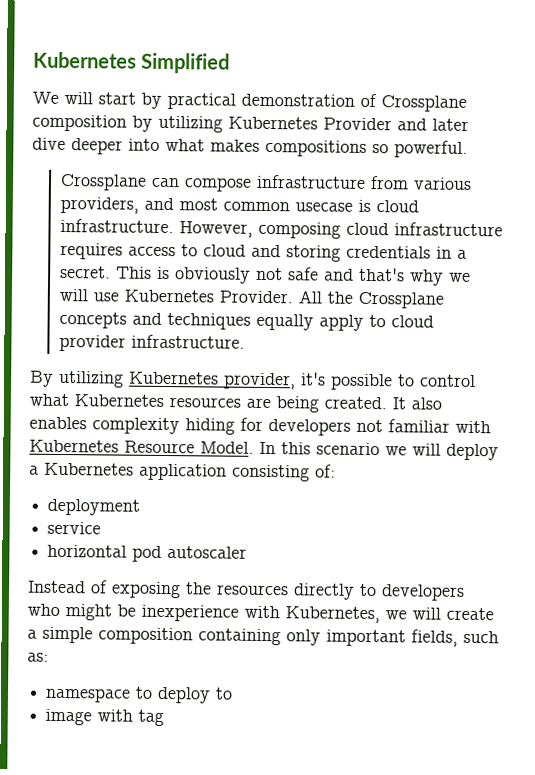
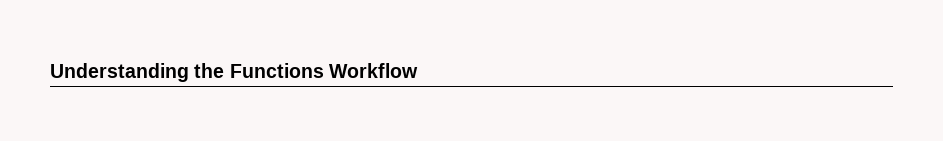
- Kubernetes Simplified
- We will start by practical demonstration of Crossplane composition by utilizing Kubernetes Provider and later dive deeper into what makes compositions so powerful.
- Crossplane can compose infrastructure from various providers, and most common usecase is cloud infrastructure. However, composing cloud infrastructure requires access to cloud and storing credentials in a secret. This is obviously not safe and that's why we will use Kubernetes Provider. All the Crossplane concepts and techniques equally apply to cloud provider infrastructure.
- By utilizing Kubernetes provider, it's possible to control what Kubernetes resources are being created. It also enables complexity hiding for developers not familiar with Kubernetes Resource Model. In this scenario we will deploy a Kubernetes application consisting of:
- deployment
- service
- horizontal pod autoscaler
- Instead of exposing the resources directly to developers who might be inexperience with Kubernetes, we will create a simple composition containing only important fields, such as:
- namespace to deploy to
- image with tag
+ Understanding the Functions Workflow

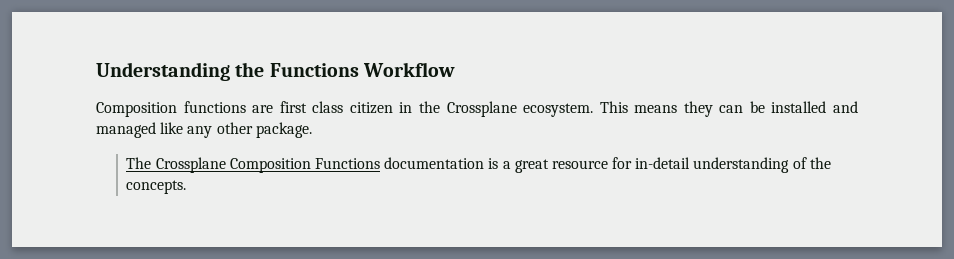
+ Composition functions are first class citizen in the Crossplane ecosystem. This means they can be installed and managed like any other package.
+ The Crossplane Composition Functions documentation is a great resource for in-detail understanding of the concepts.

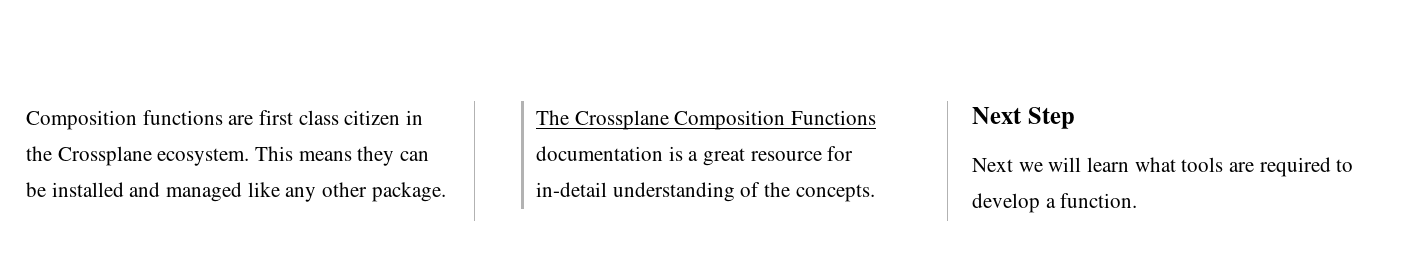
- Understanding the Functions Workflow
+ Next Step
+ Next we will learn what tools are required to develop a function.

